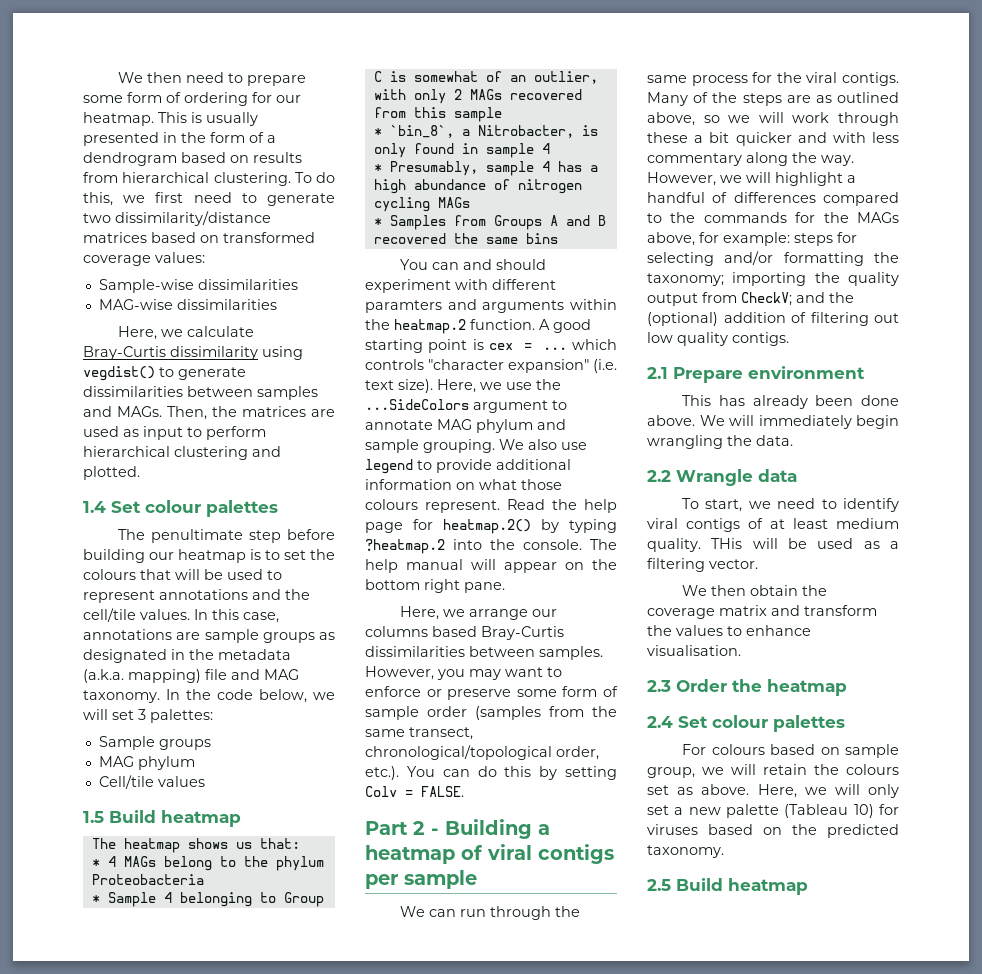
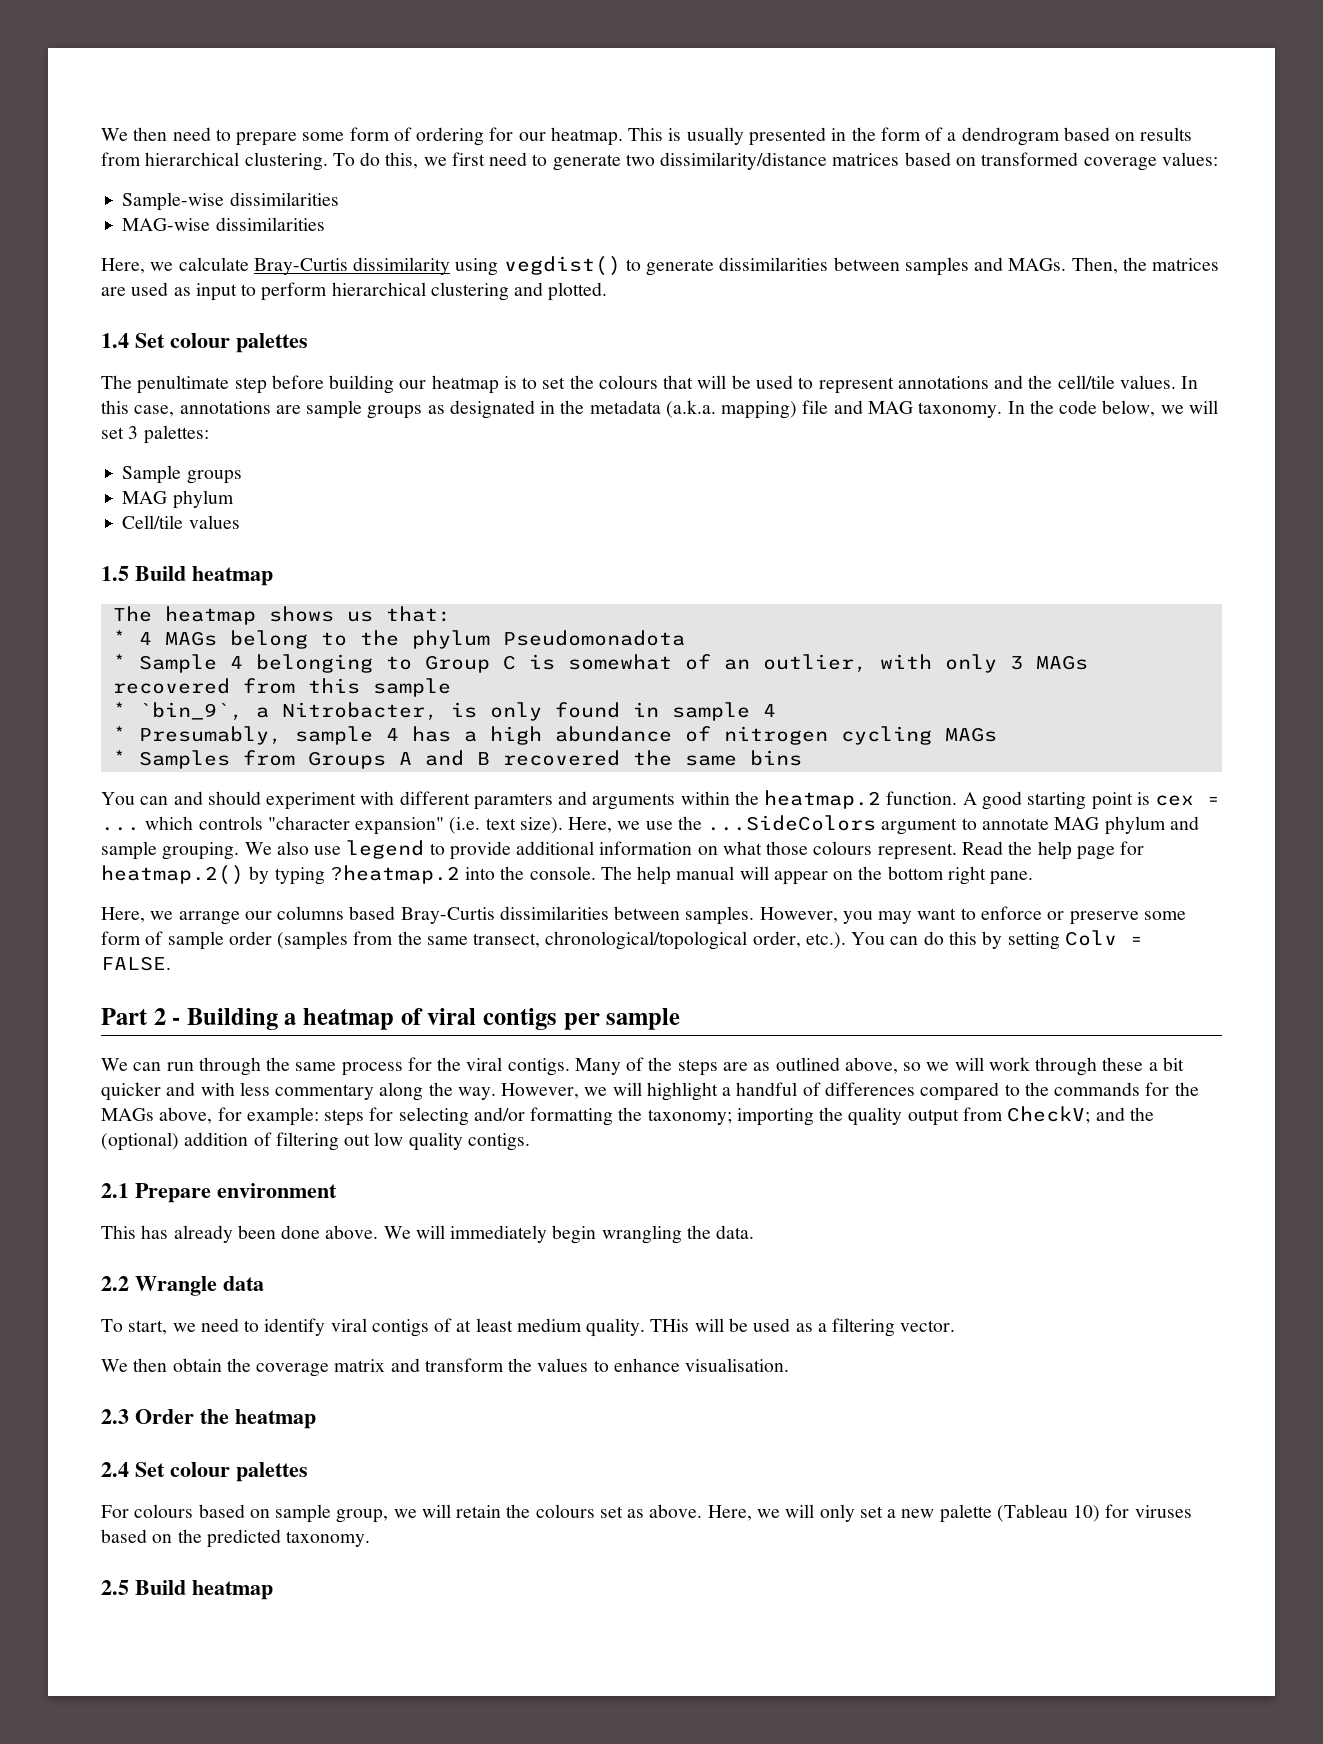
- * 4 MAGs belong to the phylum Proteobacteria
+ * 4 MAGs belong to the phylum Pseudomonadota
- * Sample 4 belonging to Group C is somewhat of an outlier, with only 2 MAGs recovered from this sample
+ * Sample 4 belonging to Group C is somewhat of an outlier, with only 3 MAGs recovered from this sample
- * `bin_8`, a Nitrobacter, is only found in sample 4
+ * `bin_9`, a Nitrobacter, is only found in sample 4

